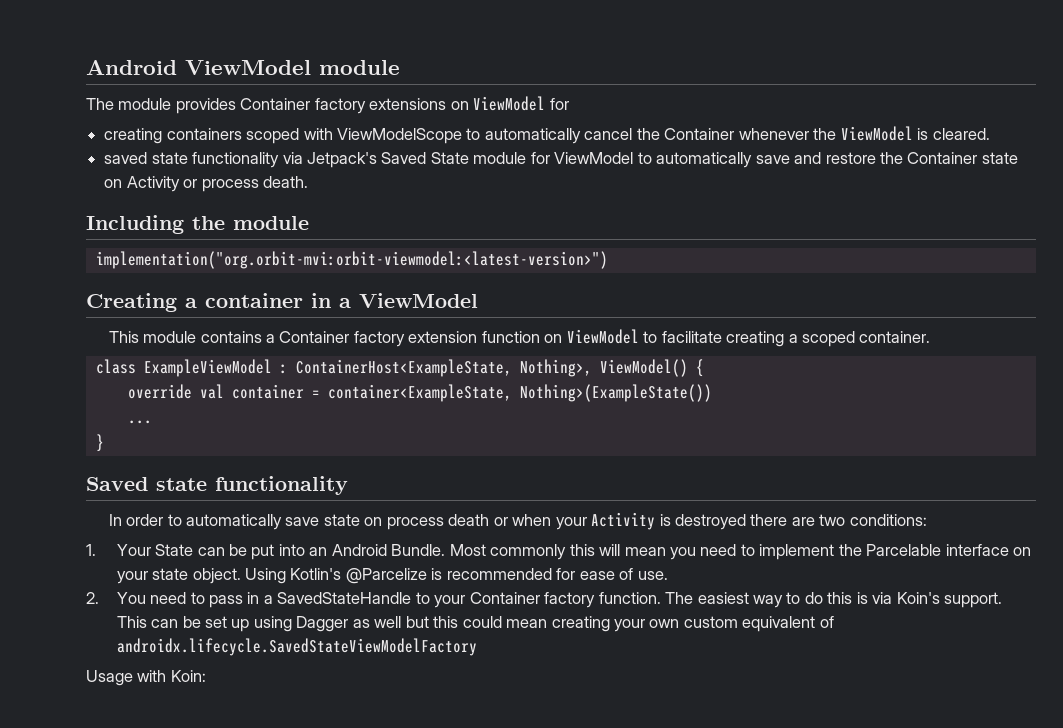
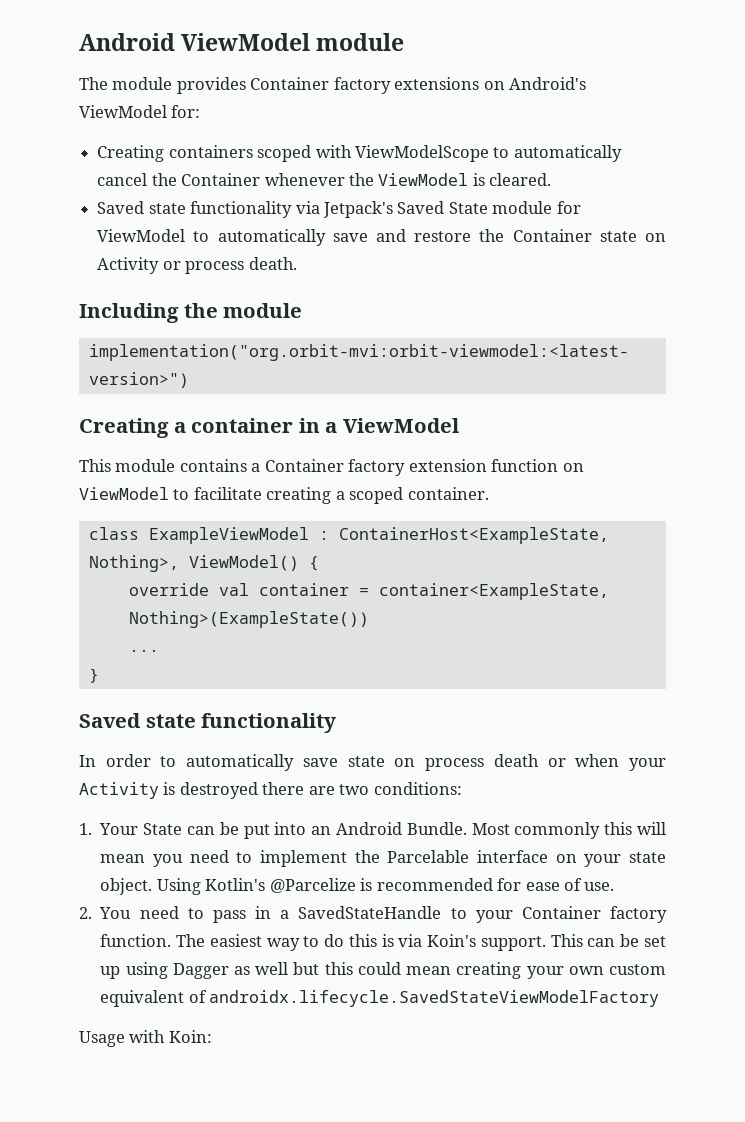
- The module provides Container factory extensions on ViewModel for
- creating containers scoped with ViewModelScope to automatically cancel the Container whenever the ViewModel is cleared.
+ The module provides Container factory extensions on Android's ViewModel for:
+ Creating containers scoped with ViewModelScope to automatically cancel the Container whenever the ViewModel is cleared.
- saved state functionality via Jetpack's Saved State module for ViewModel to automatically save and restore the Container state on Activity or process death.
+ Saved state functionality via Jetpack's Saved State module for ViewModel to automatically save and restore the Container state on Activity or process death.

